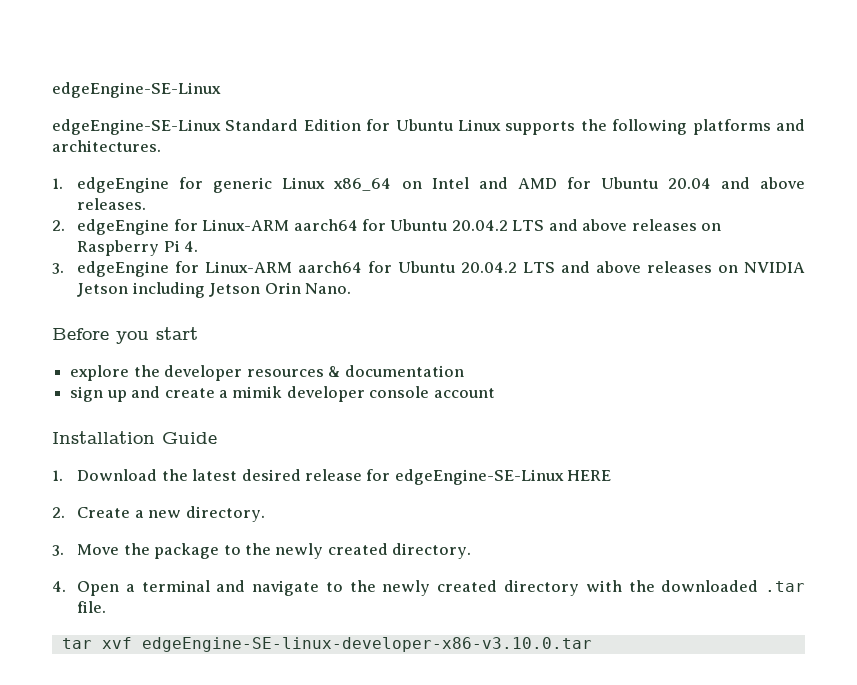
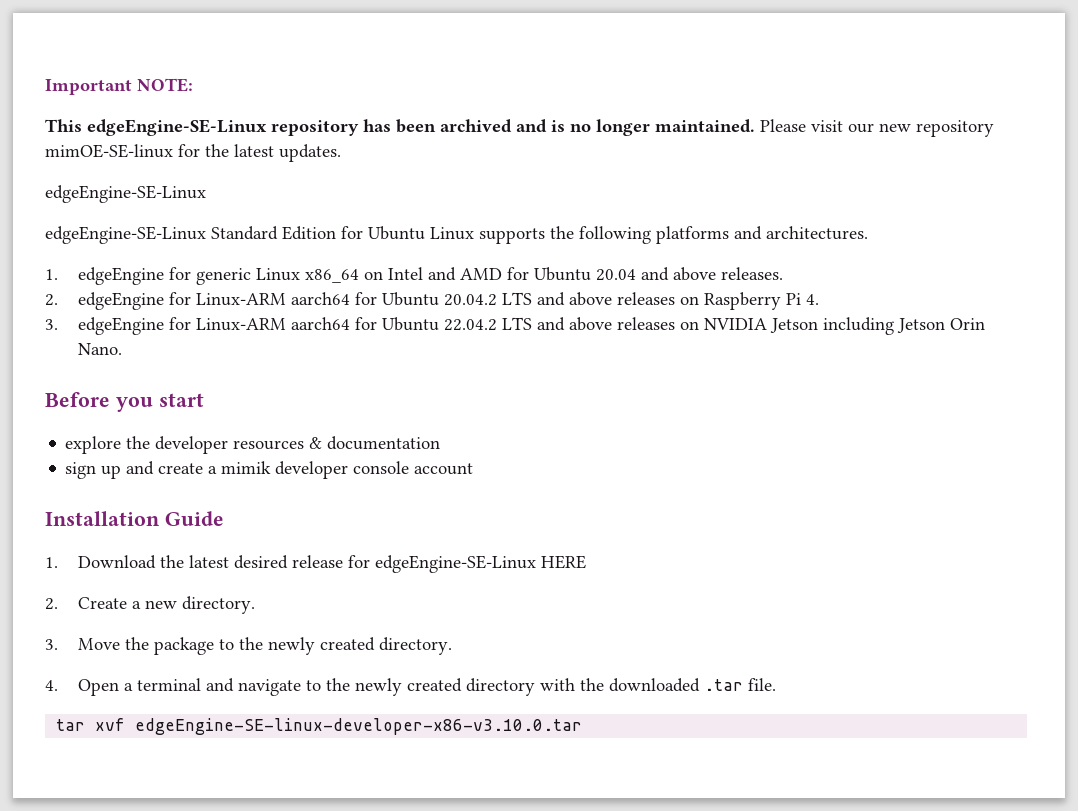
+ Important NOTE:
+ This edgeEngine-SE-Linux repository has been archived and is no longer maintained. Please visit our new repository mimOE-SE-linux for the latest updates.
- 3. edgeEngine for Linux-ARM aarch64 for Ubuntu 20.04.2 LTS and above releases on NVIDIA Jetson including Jetson Orin Nano.
+ 3. edgeEngine for Linux-ARM aarch64 for Ubuntu 22.04.2 LTS and above releases on NVIDIA Jetson including Jetson Orin Nano.

